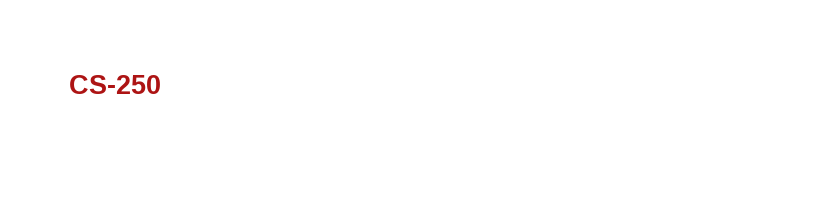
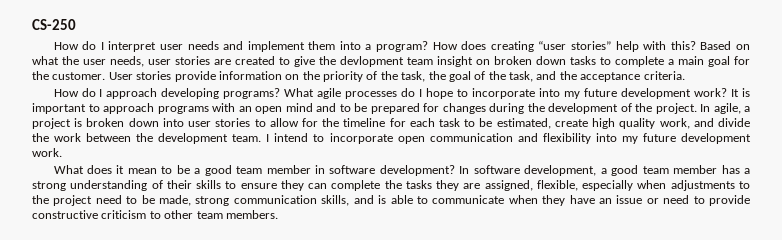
+ How do I interpret user needs and implement them into a program? How does creating “user stories” help with this? Based on what the user needs, user stories are created to give the devlopment team insight on broken down tasks to complete a main goal for the customer. User stories provide information on the priority of the task, the goal of the task, and the acceptance criteria.
+ How do I approach developing programs? What agile processes do I hope to incorporate into my future development work? It is important to approach programs with an open mind and to be prepared for changes during the development of the project. In agile, a project is broken down into user stories to allow for the timeline for each task to be estimated, create high quality work, and divide the work between the development team. I intend to incorporate open communication and flexibility into my future development work.
+ What does it mean to be a good team member in software development? In software development, a good team member has a strong understanding of their skills to ensure they can complete the tasks they are assigned, flexible, especially when adjustments to the project need to be made, strong communication skills, and is able to communicate when they have an issue or need to provide constructive criticism to other team members.

